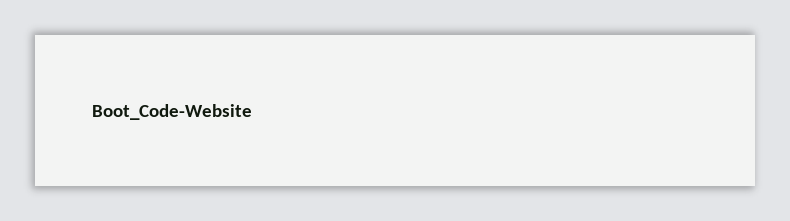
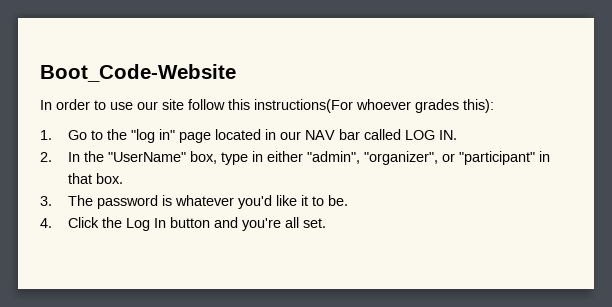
+ In order to use our site follow this instructions(For whoever grades this):
+ 1. Go to the "log in" page located in our NAV bar called LOG IN.
+ 2. In the "UserName" box, type in either "admin", "organizer", or "participant" in that box.
+ 3. The password is whatever you'd like it to be.
+ 4. Click the Log In button and you're all set.

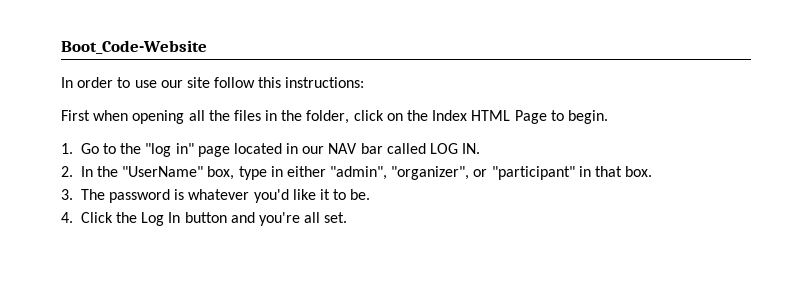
- In order to use our site follow this instructions(For whoever grades this):
+ In order to use our site follow this instructions:
+ First when opening all the files in the folder, click on the Index HTML Page to begin.

